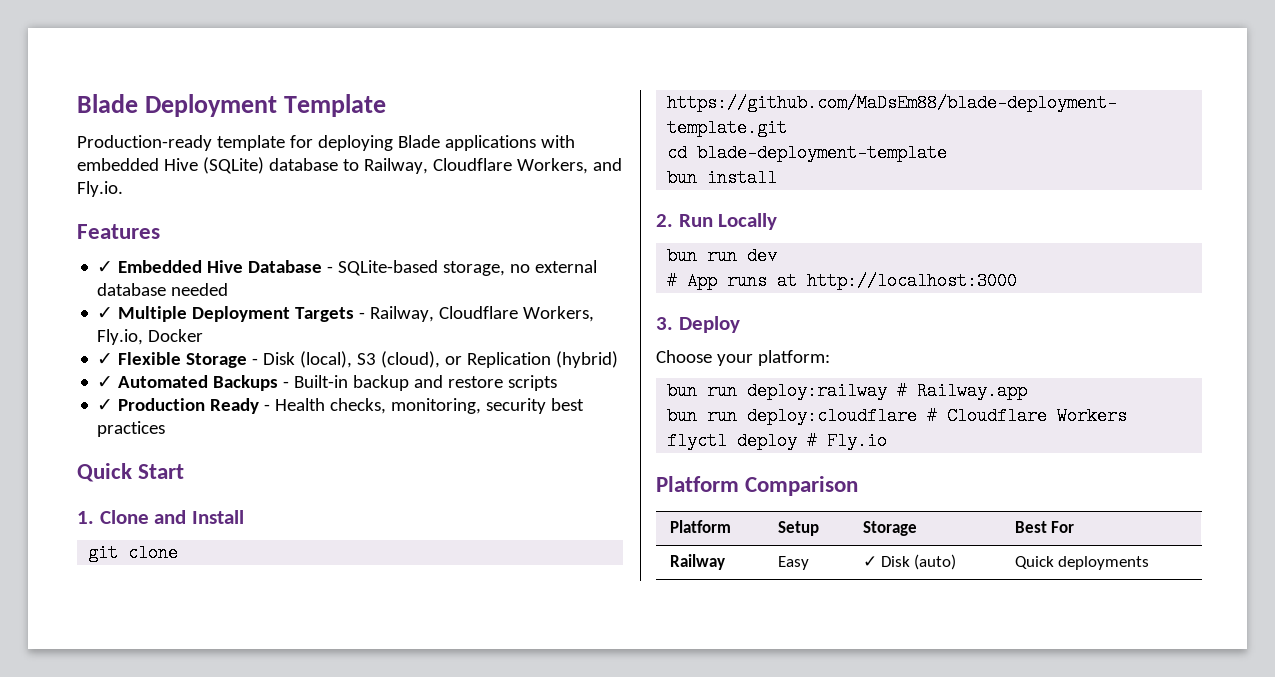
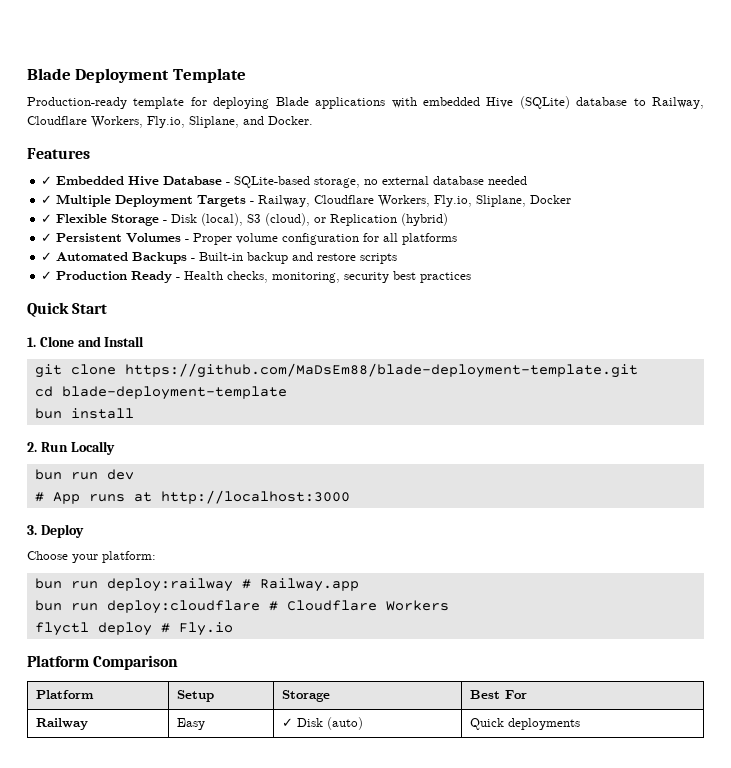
- Production-ready template for deploying Blade applications with embedded Hive (SQLite) database to Railway, Cloudflare Workers, and Fly.io.
+ Production-ready template for deploying Blade applications with embedded Hive (SQLite) database to Railway, Cloudflare Workers, Fly.io, Sliplane, and Docker.
- ✓ Multiple Deployment Targets - Railway, Cloudflare Workers, Fly.io, Docker
+ ✓ Multiple Deployment Targets - Railway, Cloudflare Workers, Fly.io, Sliplane, Docker
+ ✓ Persistent Volumes - Proper volume configuration for all platforms

